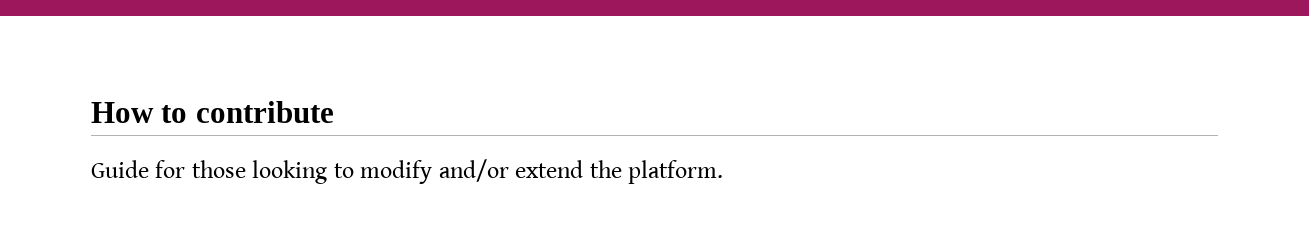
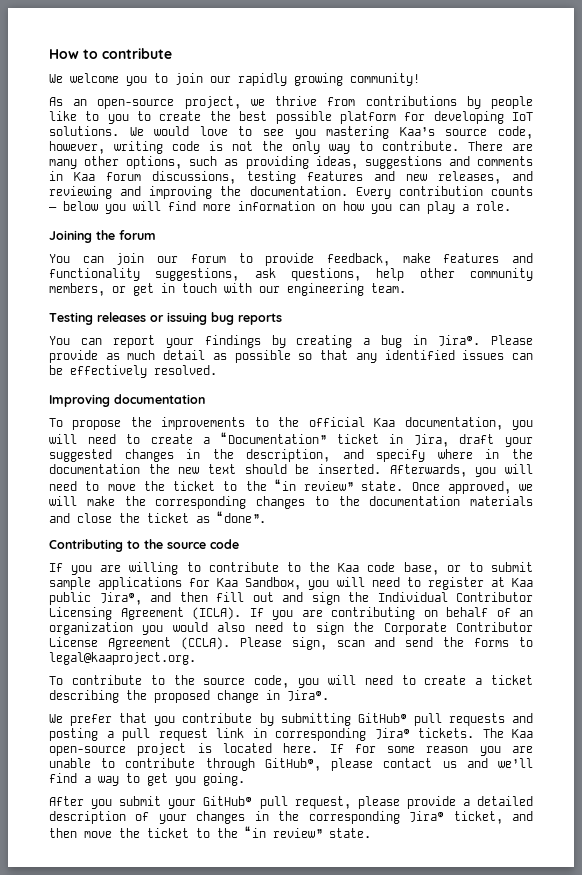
- Guide for those looking to modify and/or extend the platform.
+ We welcome you to join our rapidly growing community!
+ As an open-source project, we thrive from contributions by people like to you to create the best possible platform for developing IoT solutions. We would love to see you mastering Kaa’s source code, however, writing code is not the only way to contribute. There are many other options, such as providing ideas, suggestions and comments in Kaa forum discussions, testing features and new releases, and reviewing and improving the documentation. Every contribution counts — below you will find more information on how you can play a role.
+ Joining the forum
+ You can join our forum to provide feedback, make features and functionality suggestions, ask questions, help other community members, or get in touch with our engineering team.
+ Testing releases or issuing bug reports
+ You can report your findings by creating a bug in Jira®. Please provide as much detail as possible so that any identified issues can be effectively resolved.
+ Improving documentation
+ To propose the improvements to the official Kaa documentation, you will need to create a “Documentation” ticket in Jira, draft your suggested changes in the description, and specify where in the documentation the new text should be inserted. Afterwards, you will need to move the ticket to the “in review” state. Once approved, we will make the corresponding changes to the documentation materials and close the ticket as “done”.
+ Contributing to the source code
+ If you are willing to contribute to the Kaa code base, or to submit sample applications for Kaa Sandbox, you will need to register at Kaa public Jira®, and then fill out and sign the Individual Contributor Licensing Agreement (ICLA). If you are contributing on behalf of an organization you would also need to sign the Corporate Contributor License Agreement (CCLA). Please sign, scan and send the forms to legal@kaaproject.org.
+ To contribute to the source code, you will need to create a ticket describing the proposed change in Jira®.
+ We prefer that you contribute by submitting GitHub® pull requests and posting a pull request link in corresponding Jira® tickets. The Kaa open-source project is located here. If for some reason you are unable to contribute through GitHub®, please contact us and we’ll find a way to get you going.
+ After you submit your GitHub® pull request, please provide a detailed description of your changes in the corresponding Jira® ticket, and then move the ticket to the “in review” state.

